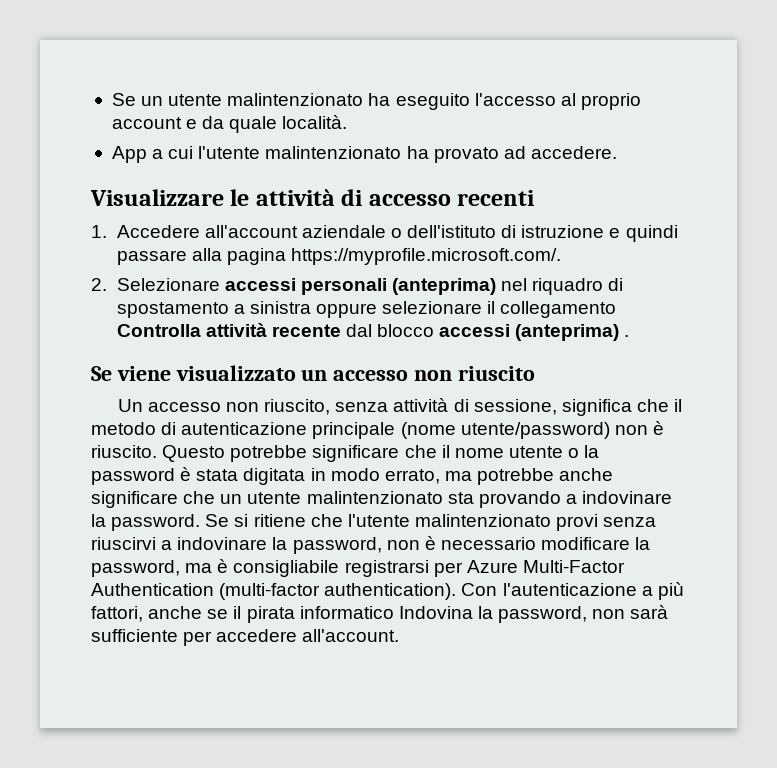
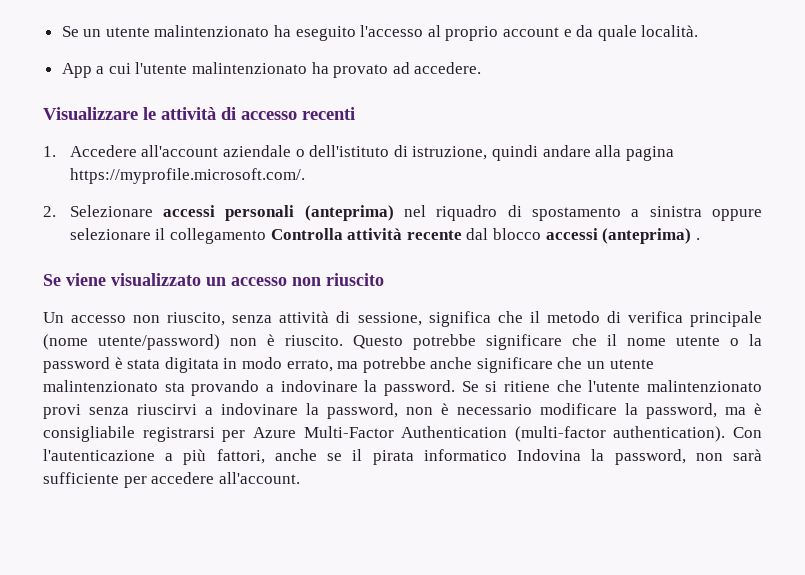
- 1. Accedere all'account aziendale o dell'istituto di istruzione e quindi passare alla pagina https://myprofile.microsoft.com/.
+ 1. Accedere all'account aziendale o dell'istituto di istruzione, quindi andare alla pagina https://myprofile.microsoft.com/.
- Un accesso non riuscito, senza attività di sessione, significa che il metodo di autenticazione principale (nome utente/password) non è riuscito.
+ Un accesso non riuscito, senza attività di sessione, significa che il metodo di verifica principale (nome utente/password) non è riuscito.

